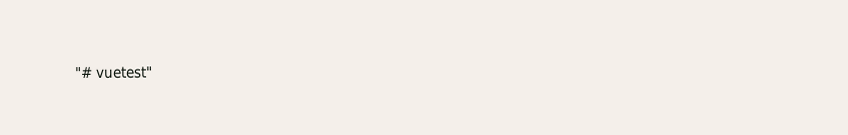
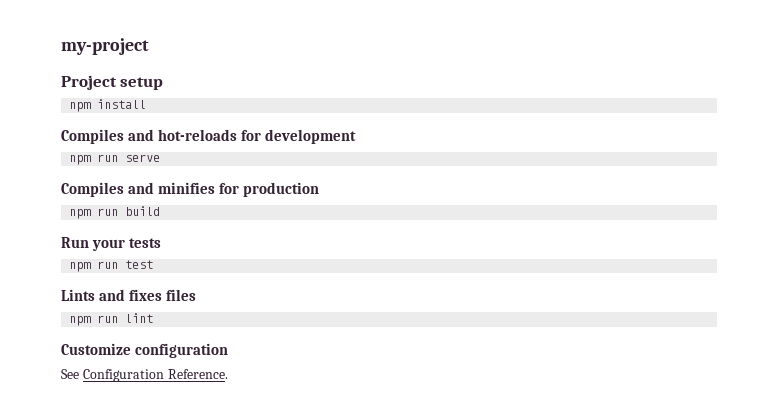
- "# vuetest"
+ my-project
+ Project setup
+ npm install
+ Compiles and hot-reloads for development
+ npm run serve
+ Compiles and minifies for production
+ npm run build
+ Run your tests
+ npm run test
+ Lints and fixes files
+ npm run lint
+ Customize configuration
+ See Configuration Reference.

